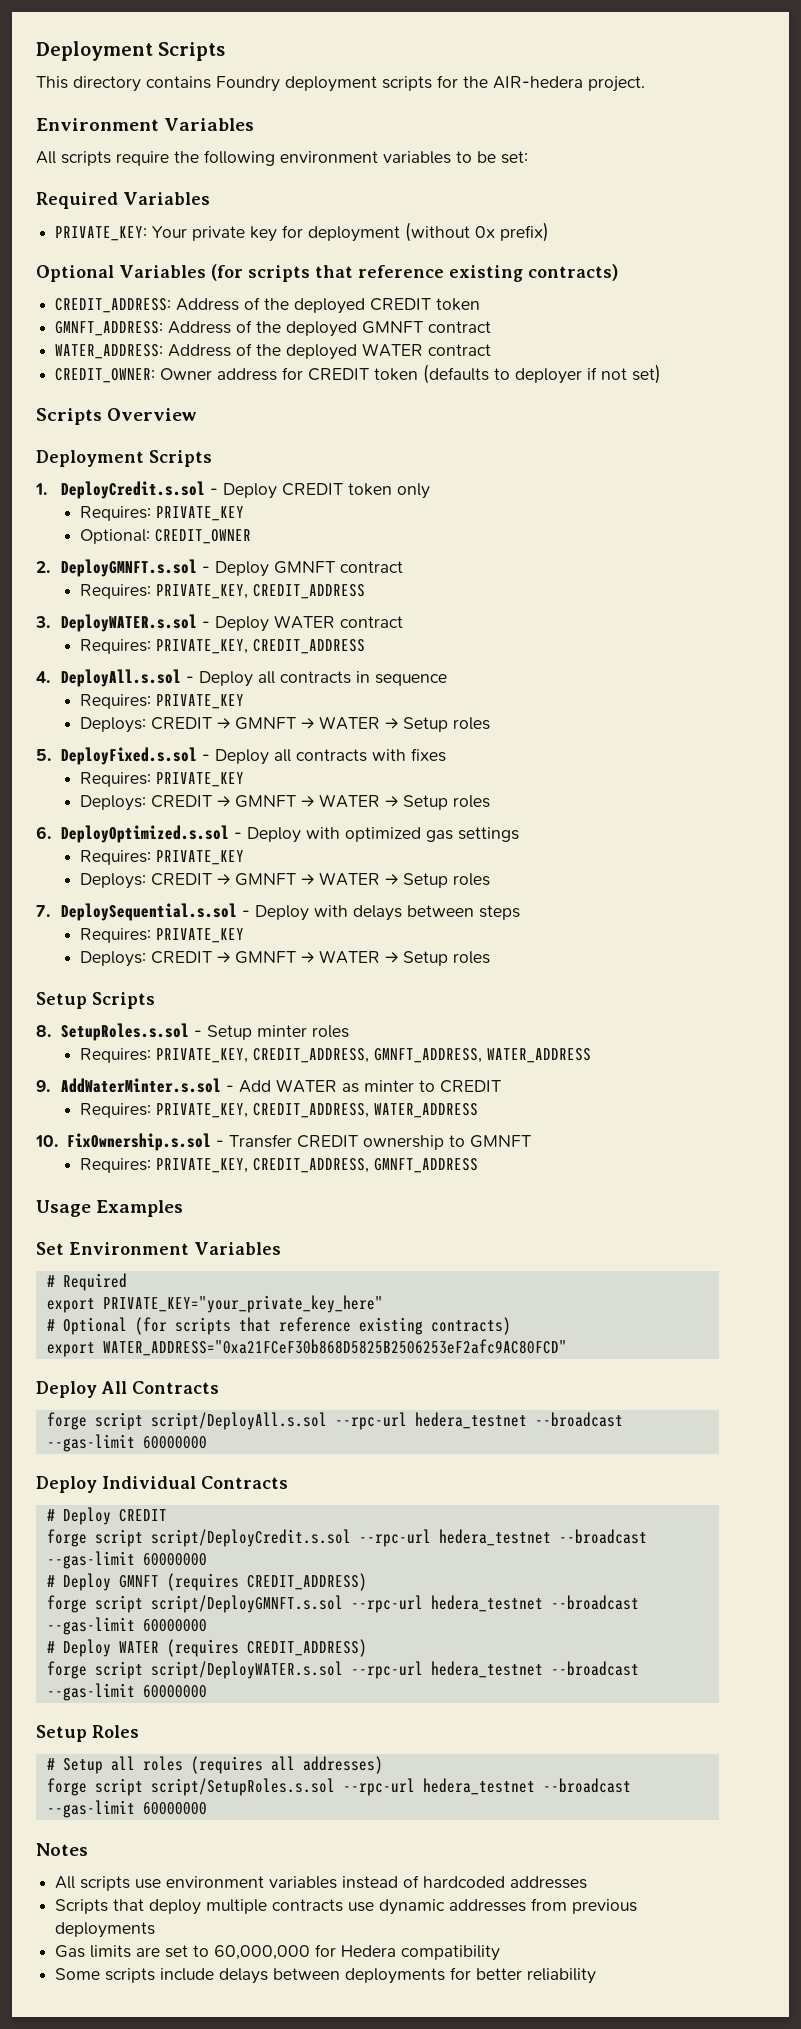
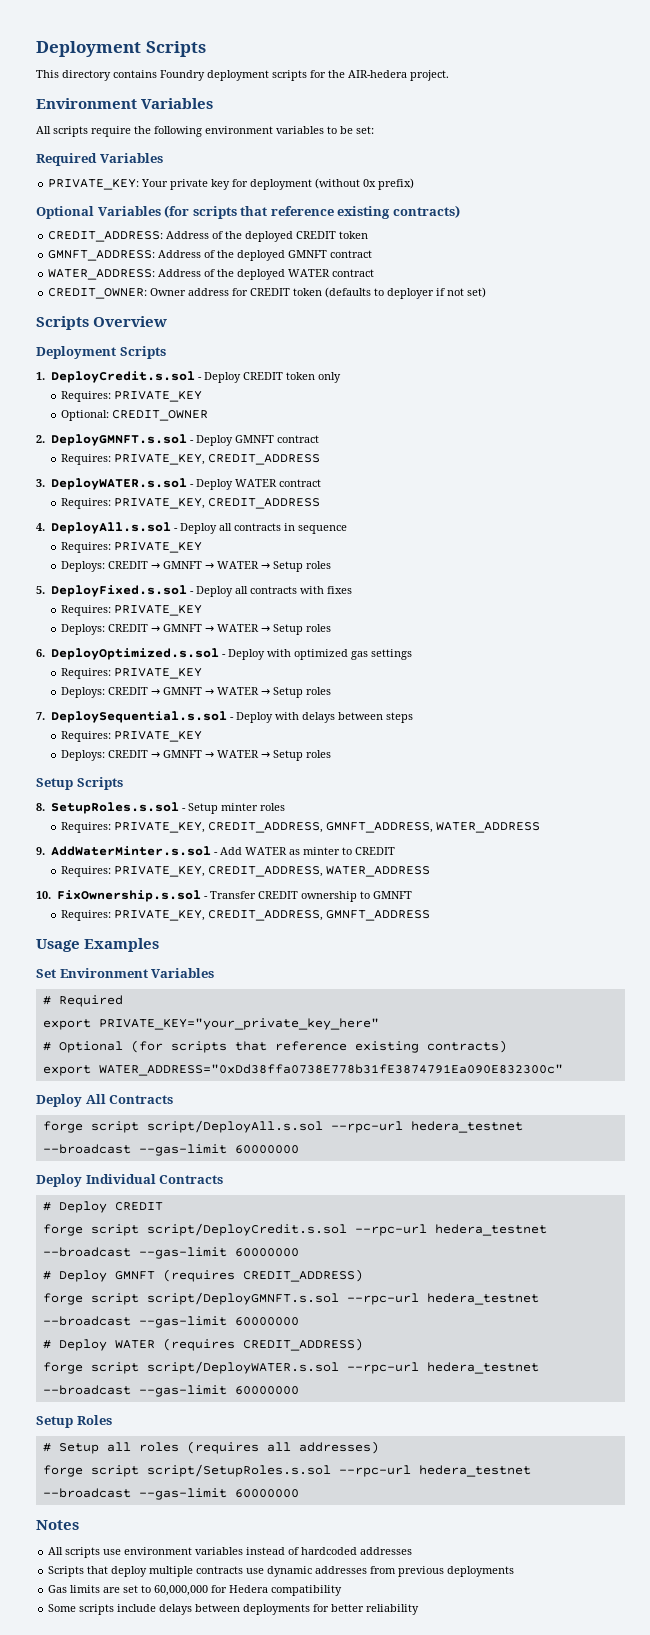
- export WATER_ADDRESS="0xa21FCeF30b868D5825B2506253eF2afc9AC80FCD"
+ export WATER_ADDRESS="0xDd38ffa0738E778b31fE3874791Ea090E832300c"

